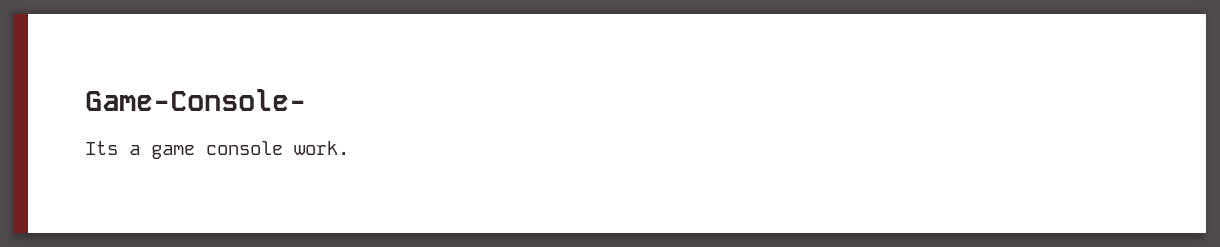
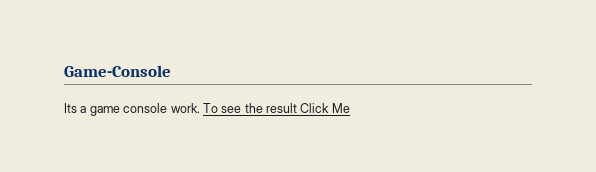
- Game-Console-
+ Game-Console
+ To see the result Click Me

